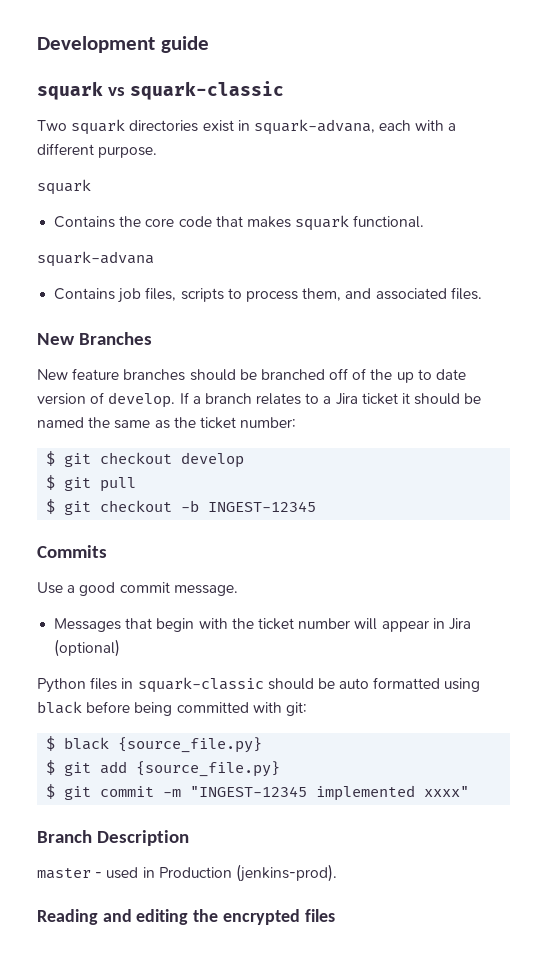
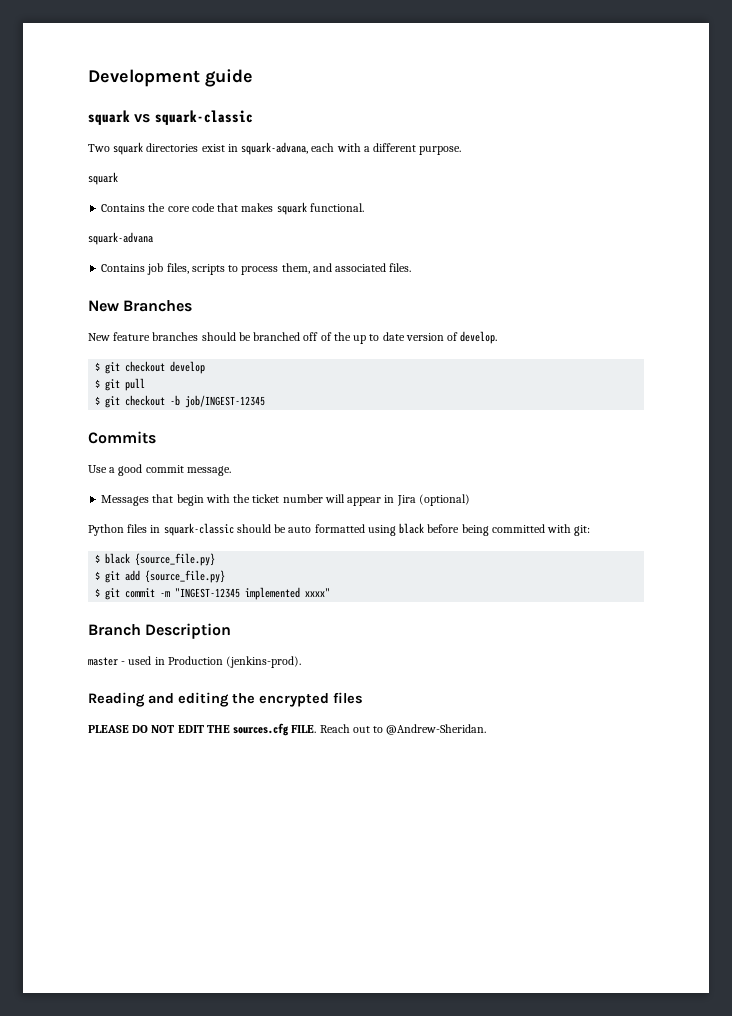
- If a branch relates to a Jira ticket it should be named the same as the ticket number:
- $ git checkout -b INGEST-12345
+ $ git checkout -b job/INGEST-12345
+ PLEASE DO NOT EDIT THE sources.cfg FILE. Reach out to @Andrew-Sheridan.

